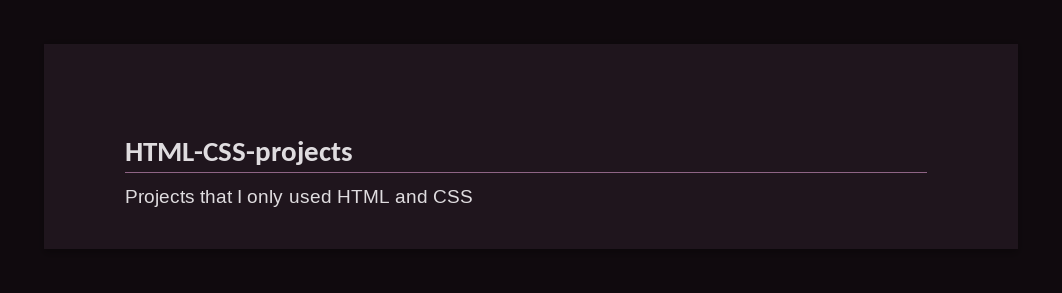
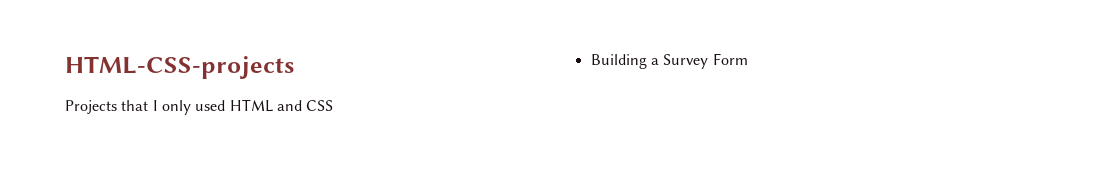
+ Building a Survey Form

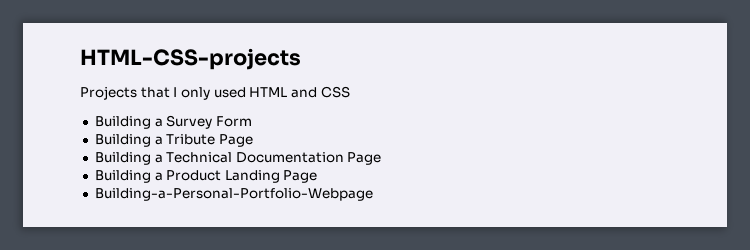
+ Building a Tribute Page
+ Building a Technical Documentation Page
+ Building a Product Landing Page
+ Building-a-Personal-Portfolio-Webpage

